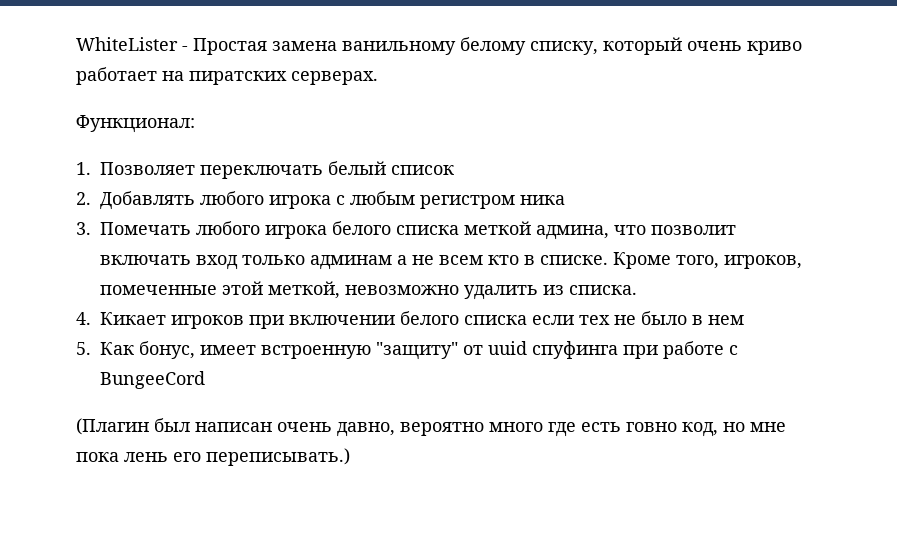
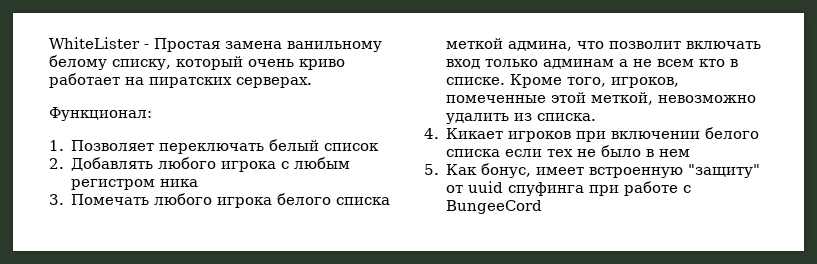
- (Плагин был написан очень давно, вероятно много где есть говно код, но мне пока лень его переписывать.)

